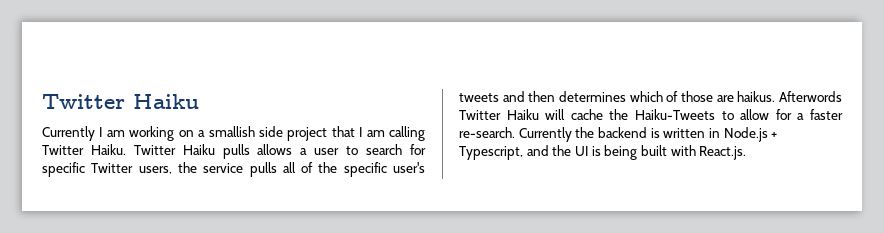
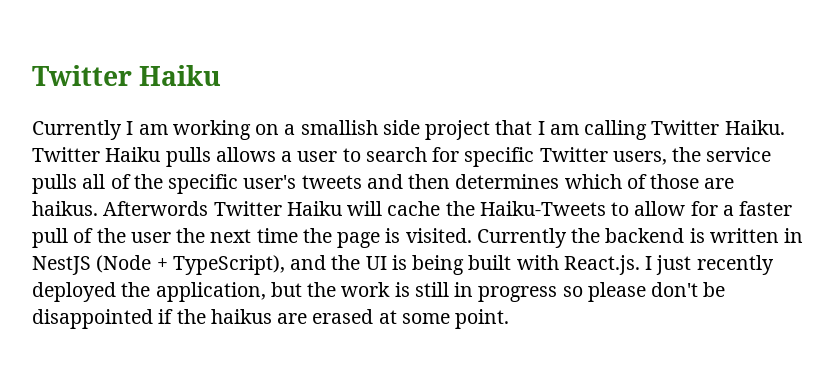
- Afterwords Twitter Haiku will cache the Haiku-Tweets to allow for a faster re-search.
+ Afterwords Twitter Haiku will cache the Haiku-Tweets to allow for a faster pull of the user the next time the page is visited.
- Currently the backend is written in Node.js + Typescript, and the UI is being built with React.js.
+ Currently the backend is written in NestJS (Node + TypeScript), and the UI is being built with React.js. I just recently deployed the application, but the work is still in progress so please don't be disappointed if the haikus are erased at some point.

